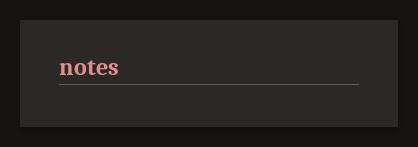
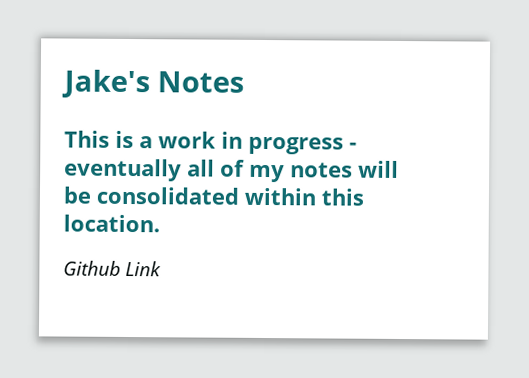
- notes
+ Jake's Notes
+ This is a work in progress - eventually all of my notes will be consolidated within this location.
+ Github Link

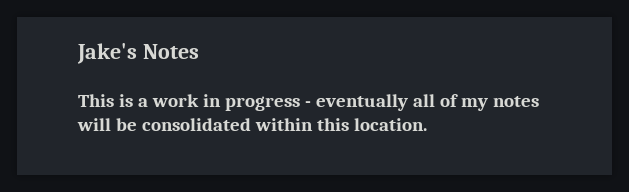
- Github Link

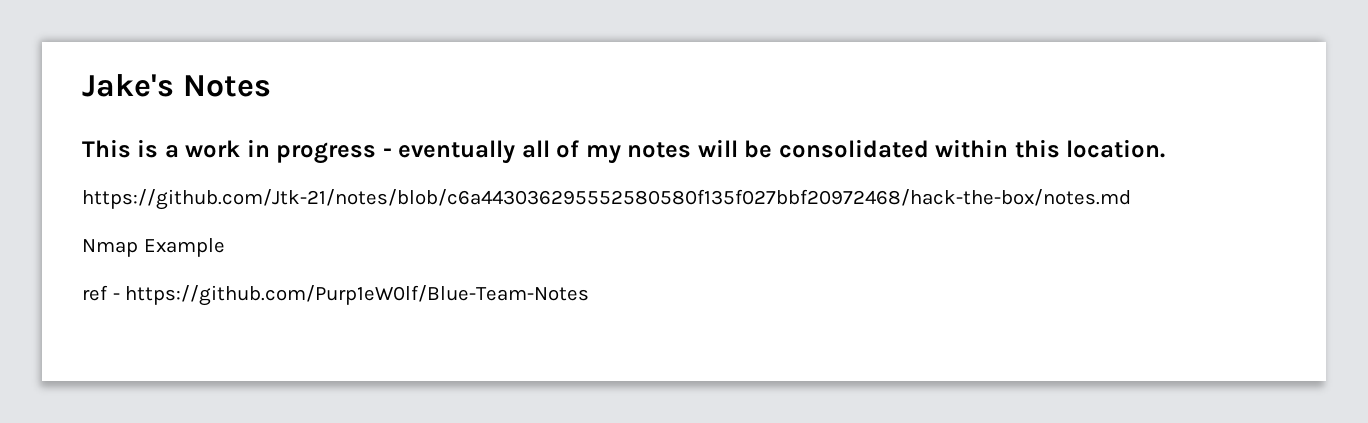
+ https://github.com/Jtk-21/notes/blob/c6a443036295552580580f135f027bbf20972468/hack-the-box/notes.md
+ Nmap Example
+ ref - https://github.com/Purp1eW0lf/Blue-Team-Notes

